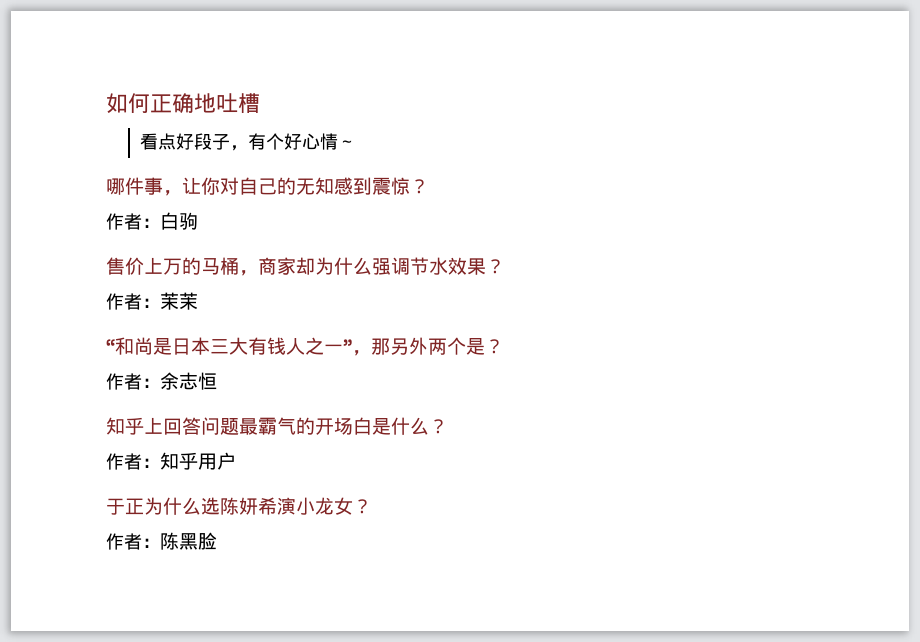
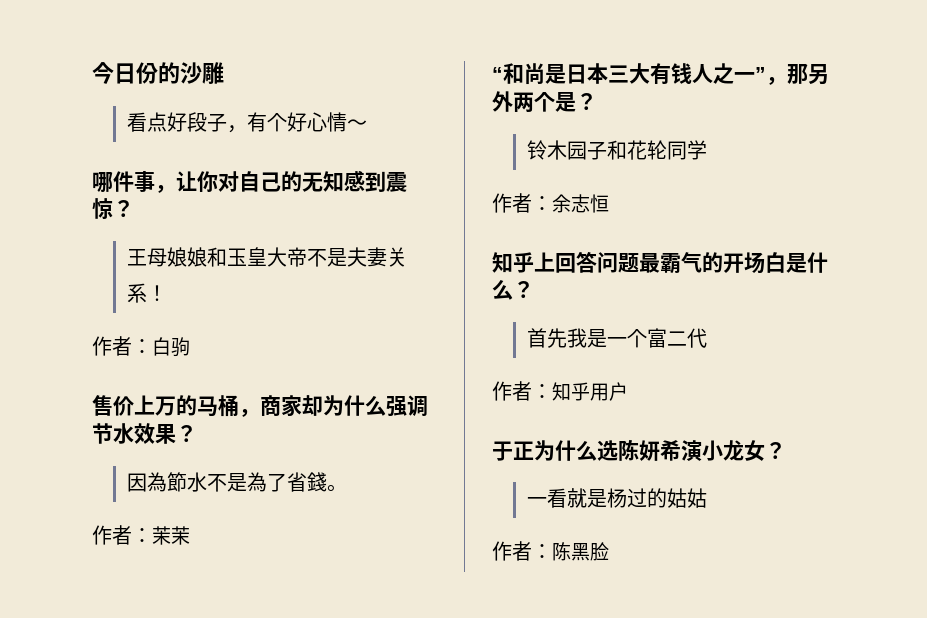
- 如何正确地吐槽
+ 今日份的沙雕
+ 王母娘娘和玉皇大帝不是夫妻关系！
+ 因為節水不是為了省錢。
+ 铃木园子和花轮同学
+ 首先我是一个富二代
+ 一看就是杨过的姑姑

